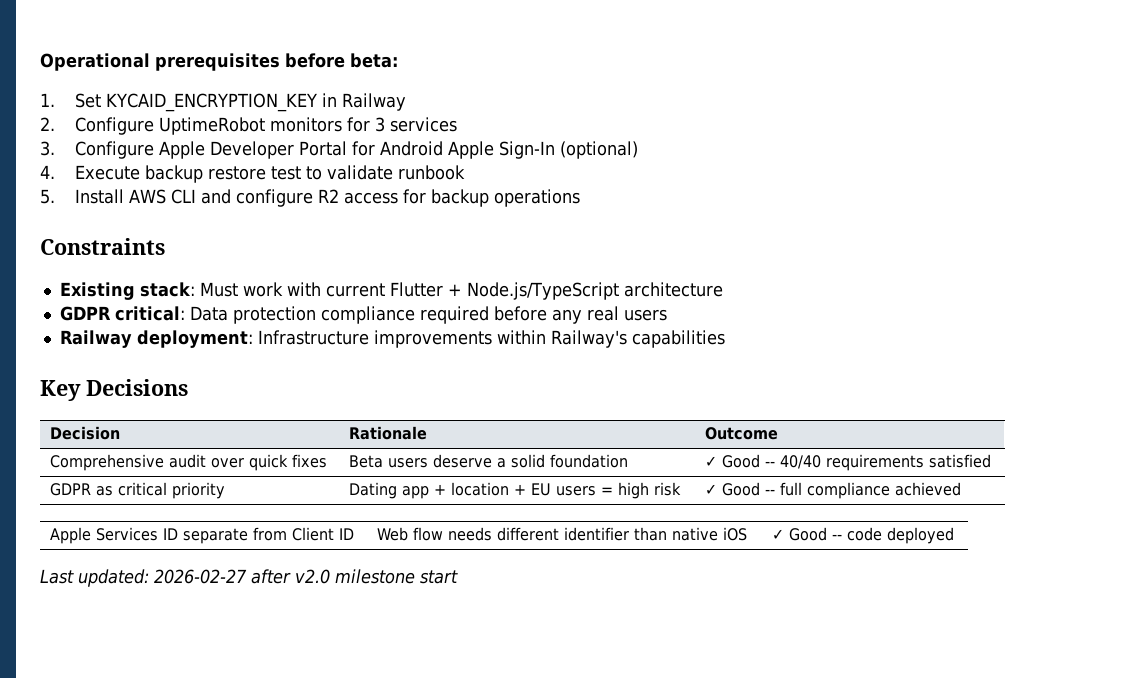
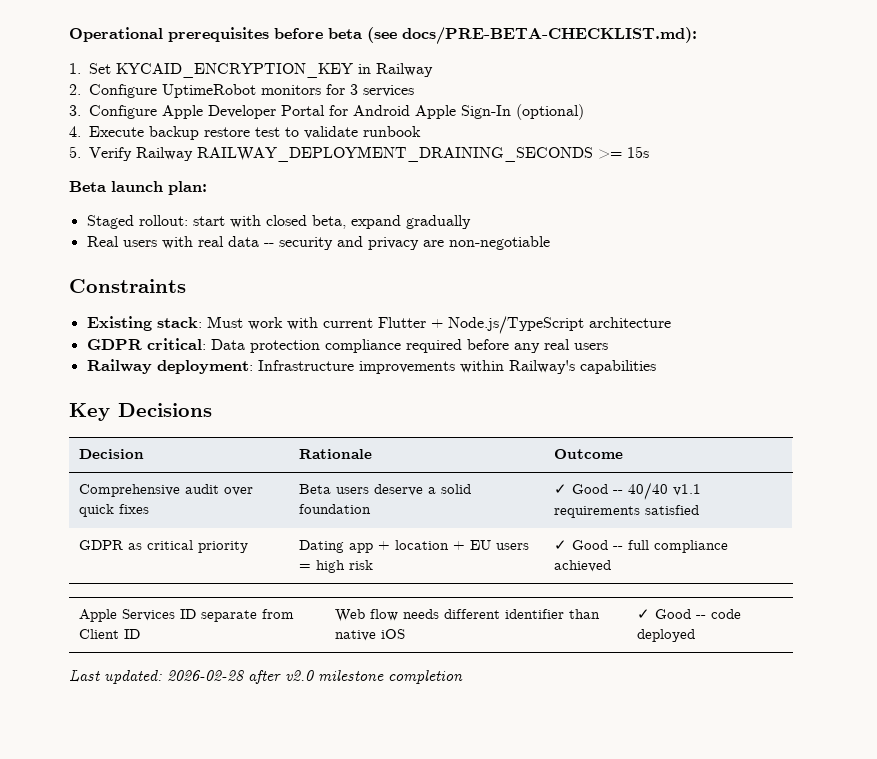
- Operational prerequisites before beta:
+ Operational prerequisites before beta (see docs/PRE-BETA-CHECKLIST.md):
- 5. Install AWS CLI and configure R2 access for backup operations
+ 5. Verify Railway RAILWAY_DEPLOYMENT_DRAINING_SECONDS >= 15s
+ Beta launch plan:
+ Staged rollout: start with closed beta, expand gradually
+ Real users with real data -- security and privacy are non-negotiable
- Comprehensive audit over quick fixes | Beta users deserve a solid foundation | ✓ Good -- 40/40 requirements satisfied
+ Comprehensive audit over quick fixes | Beta users deserve a solid foundation | ✓ Good -- 40/40 v1.1 requirements satisfied
- Last updated: 2026-02-27 after v2.0 milestone start
+ Last updated: 2026-02-28 after v2.0 milestone completion

